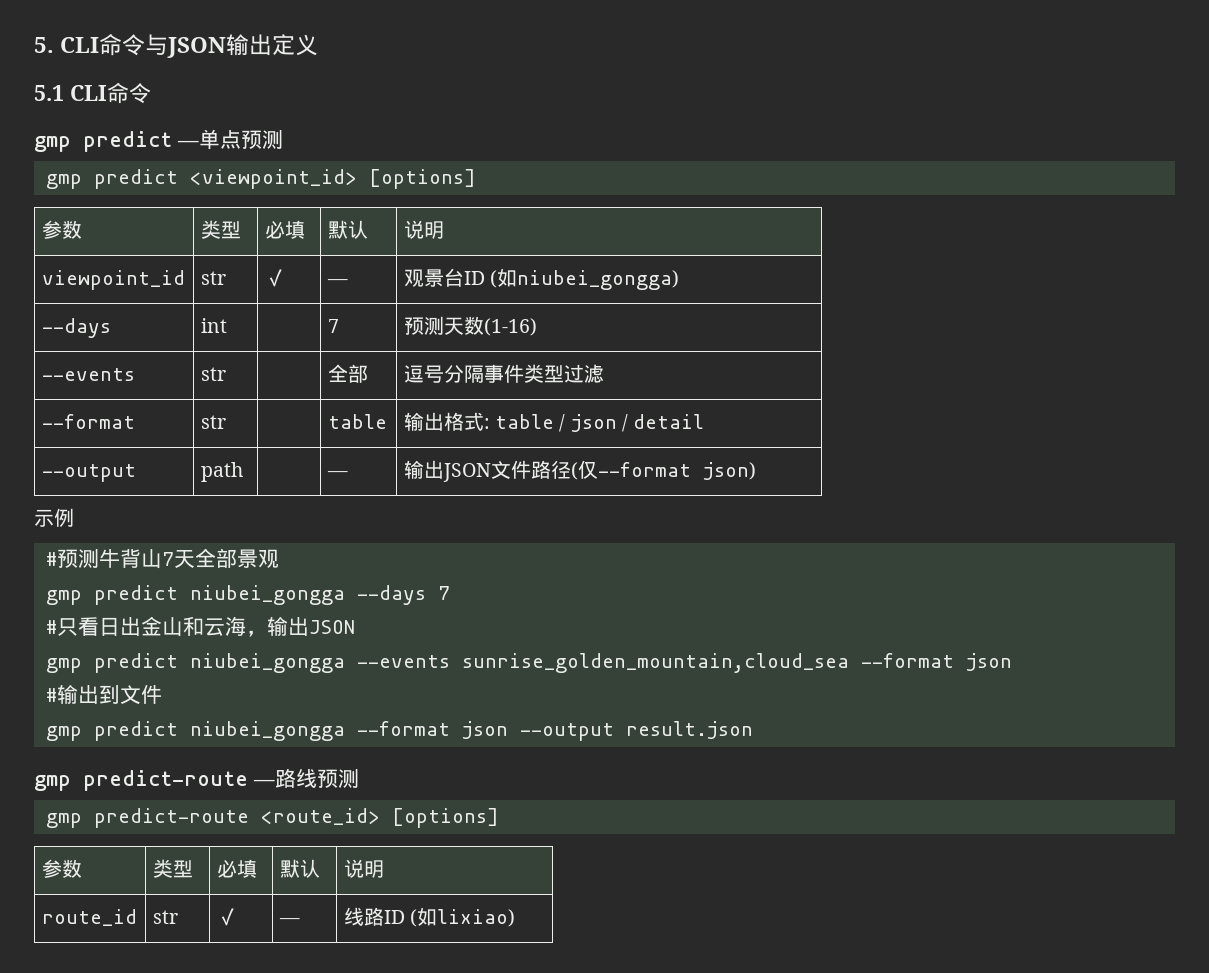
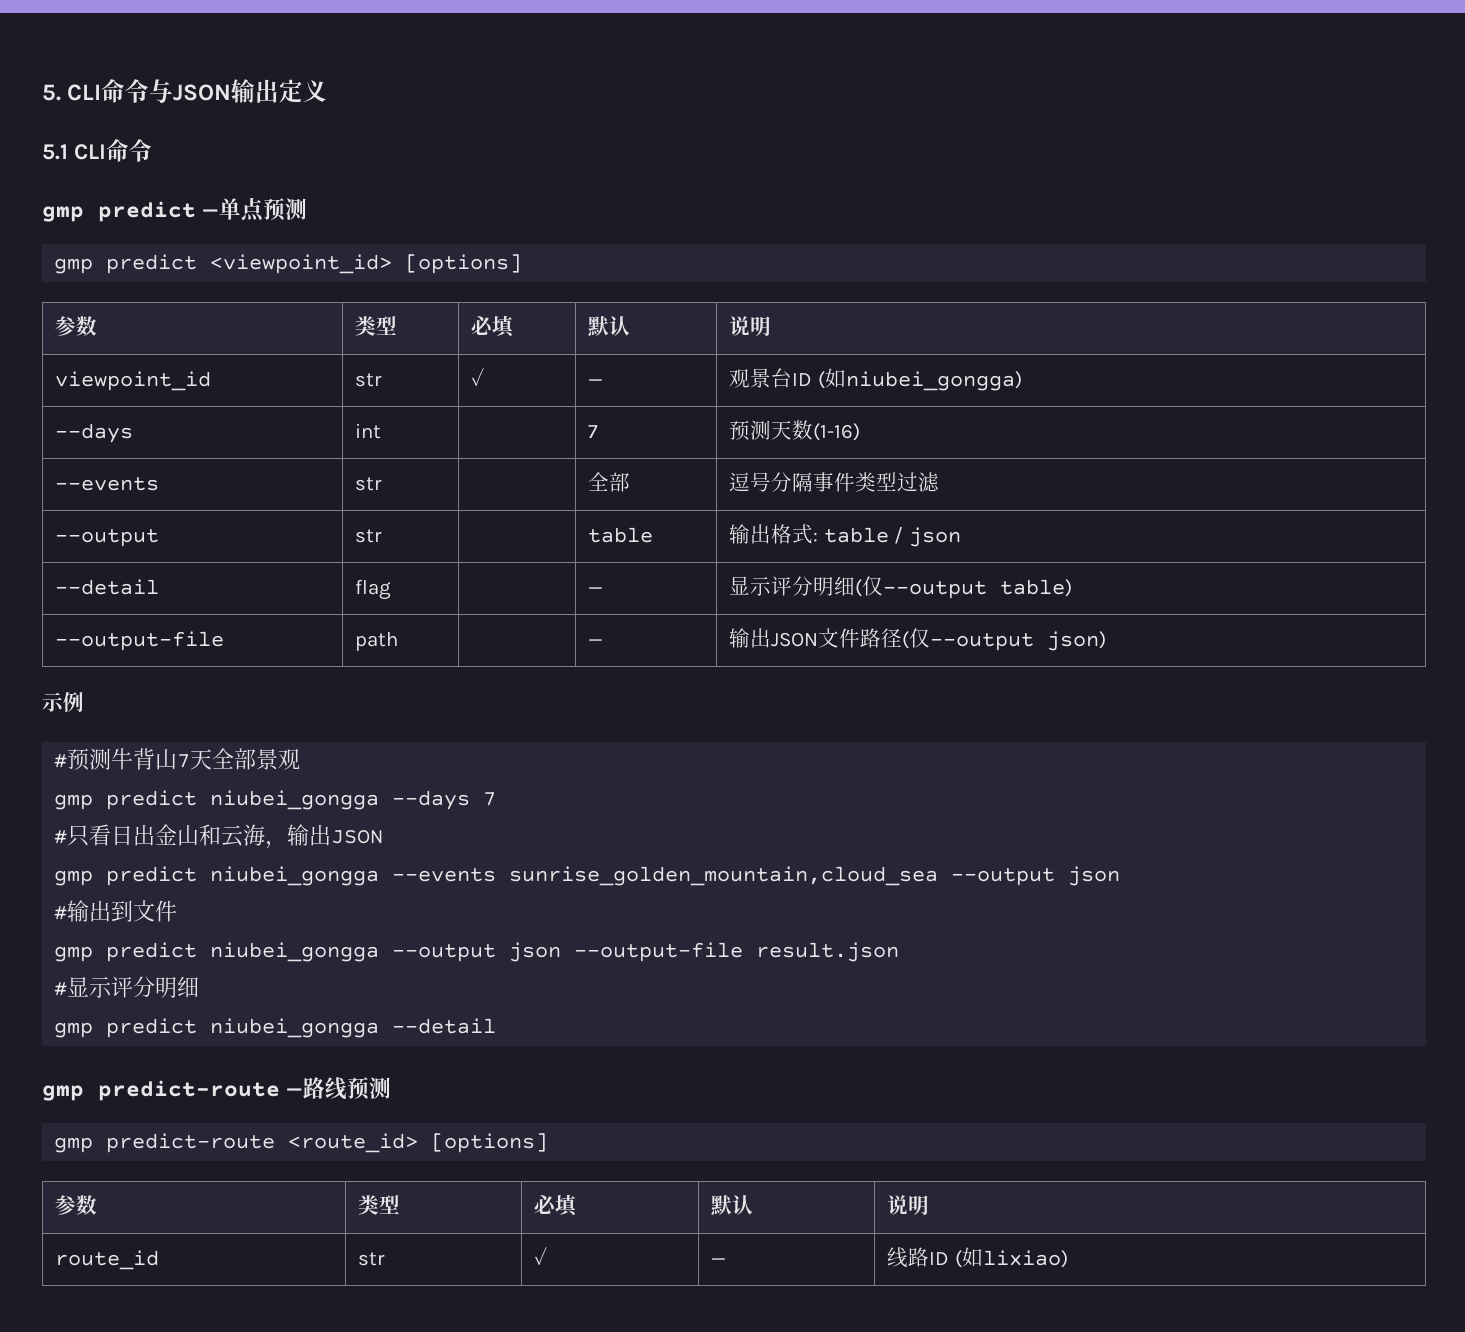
- --format | str | | table | 输出格式: table / json / detail
- --output | path | | — | 输出JSON文件路径(仅--format json)
+ --output | str | | table | 输出格式: table / json
+ --detail | flag | | — | 显示评分明细(仅--output table)
+ --output-file | path | | — | 输出JSON文件路径(仅--output json)
- gmp predict niubei_gongga --events sunrise_golden_mountain,cloud_sea --format json
+ gmp predict niubei_gongga --events sunrise_golden_mountain,cloud_sea --output json
- gmp predict niubei_gongga --format json --output result.json
+ gmp predict niubei_gongga --output json --output-file result.json
+ #显示评分明细
+ gmp predict niubei_gongga --detail

